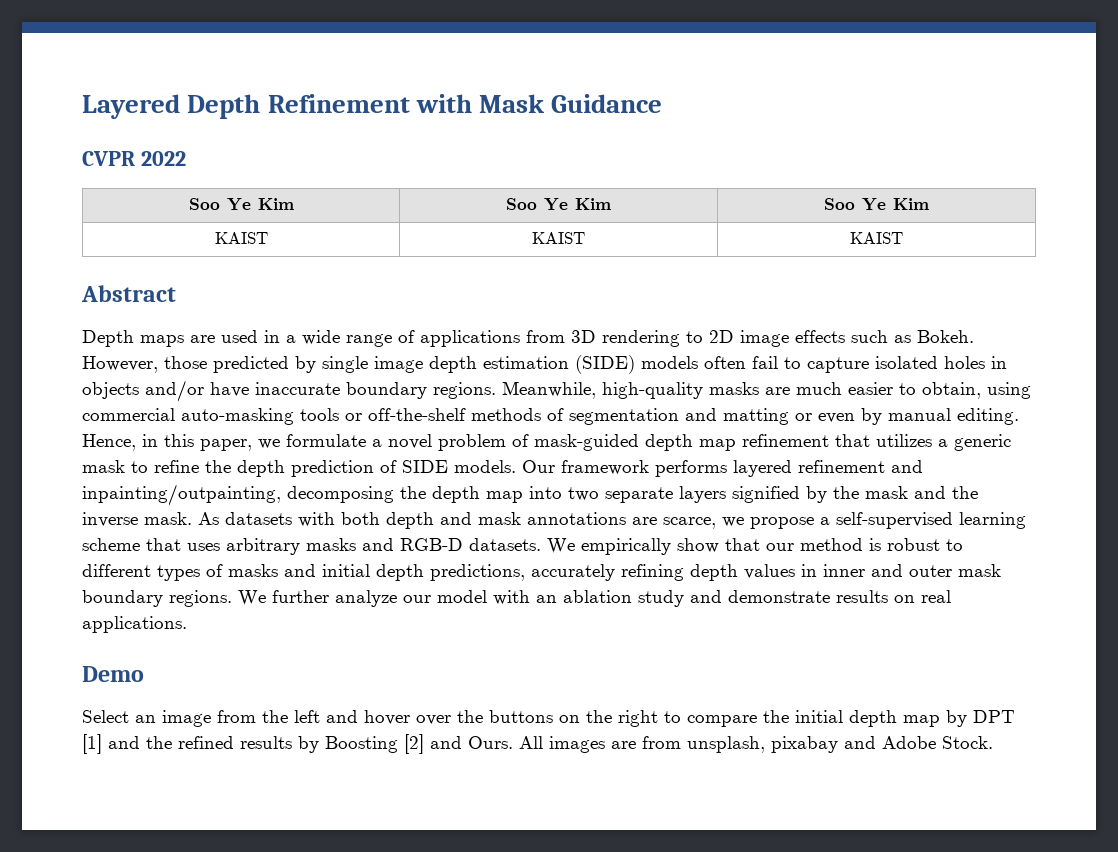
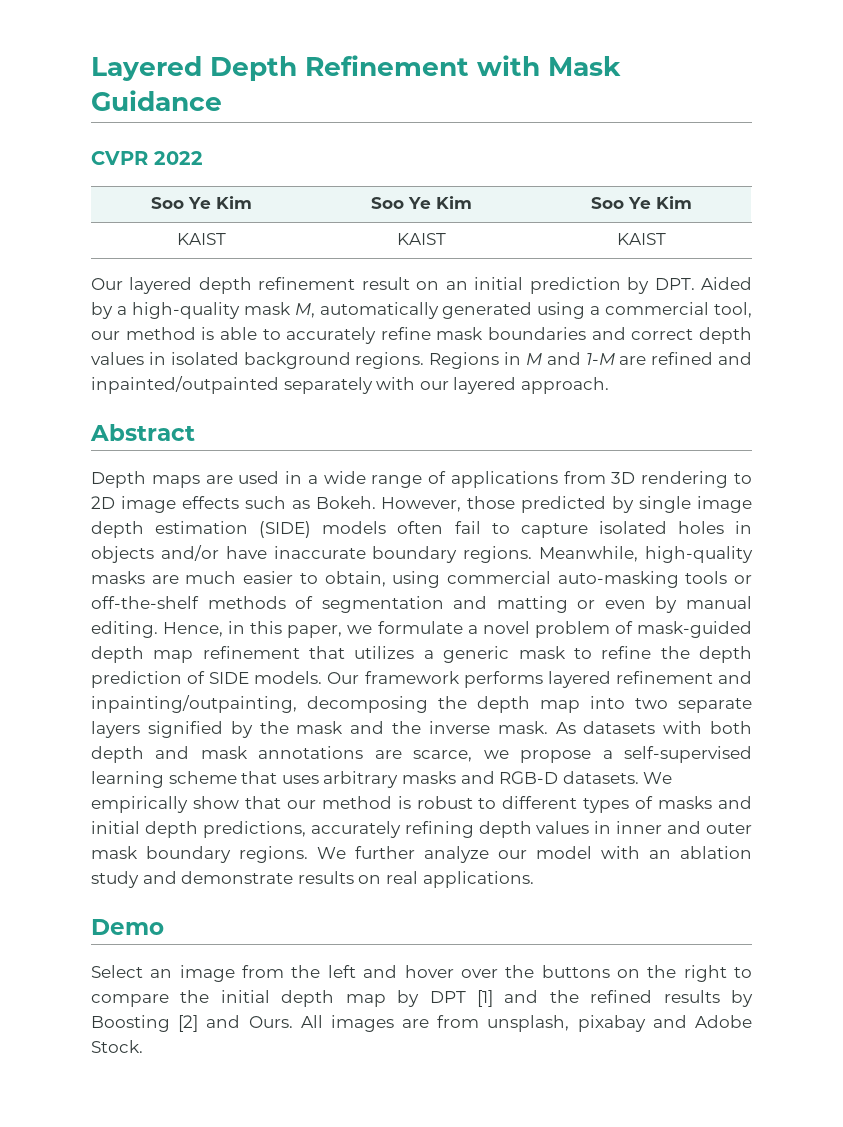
+ Our layered depth refinement result on an initial prediction by DPT. Aided by a high-quality mask M, automatically generated using a commercial tool, our method is able to accurately refine mask boundaries and correct depth values in isolated background regions. Regions in M and 1-M are refined and inpainted/outpainted separately with our layered approach.

